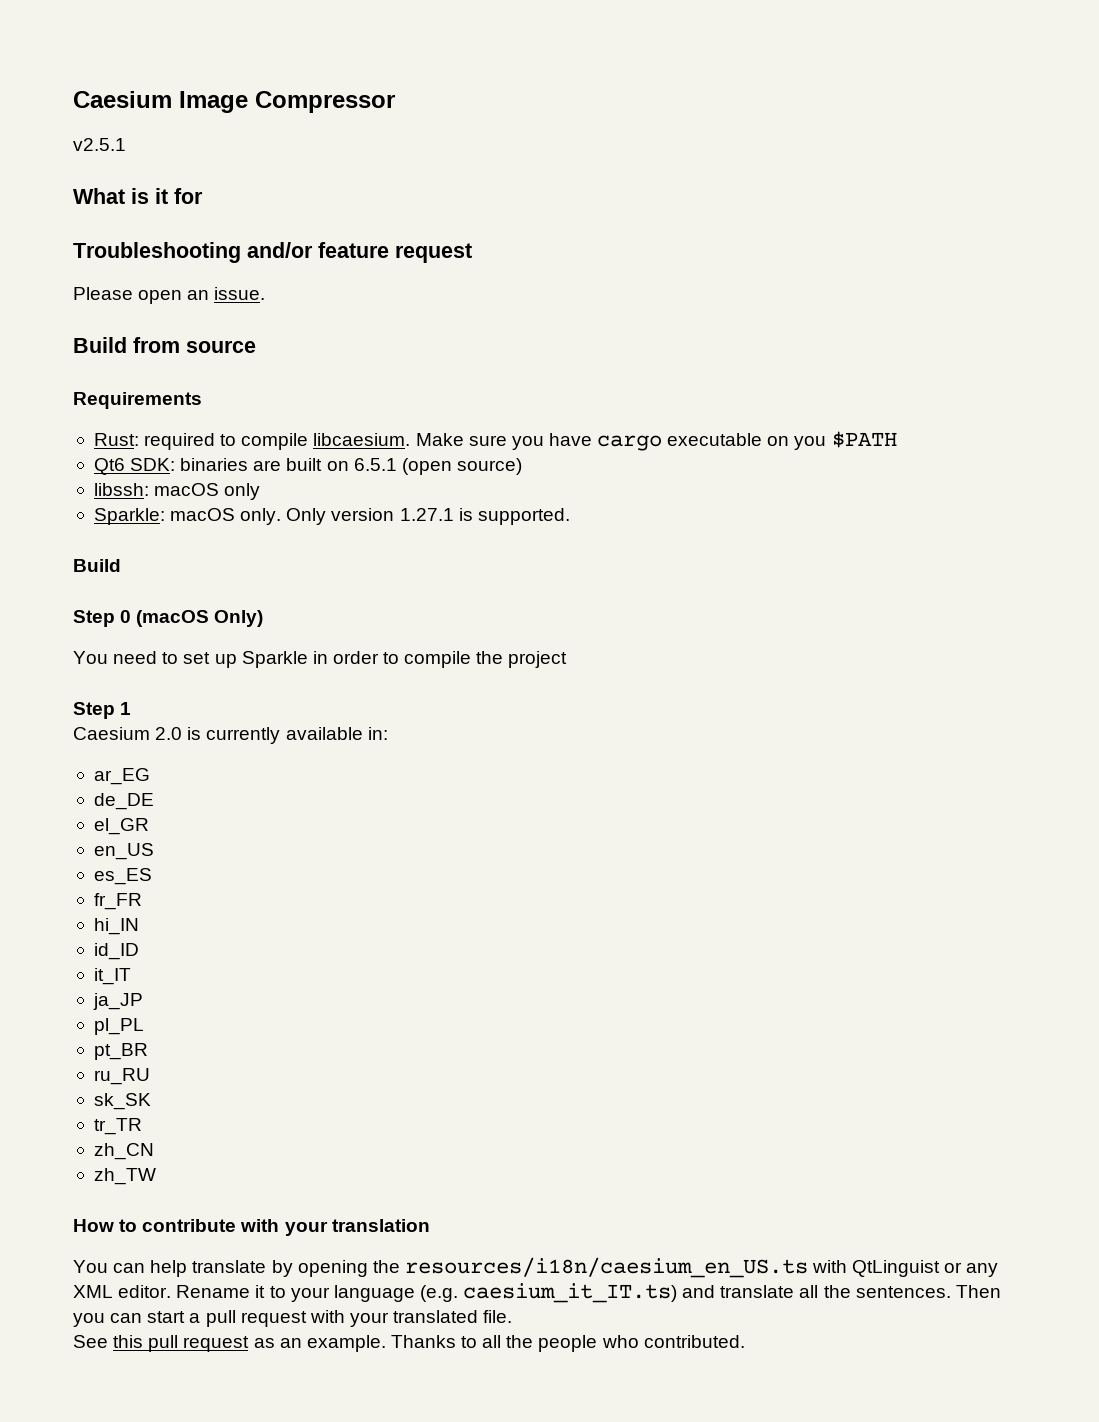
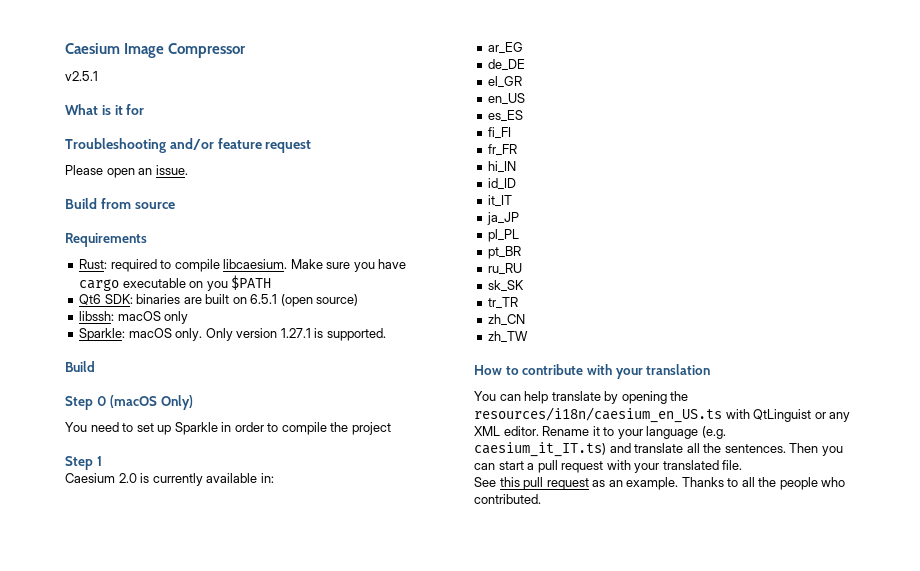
+ fi_FI

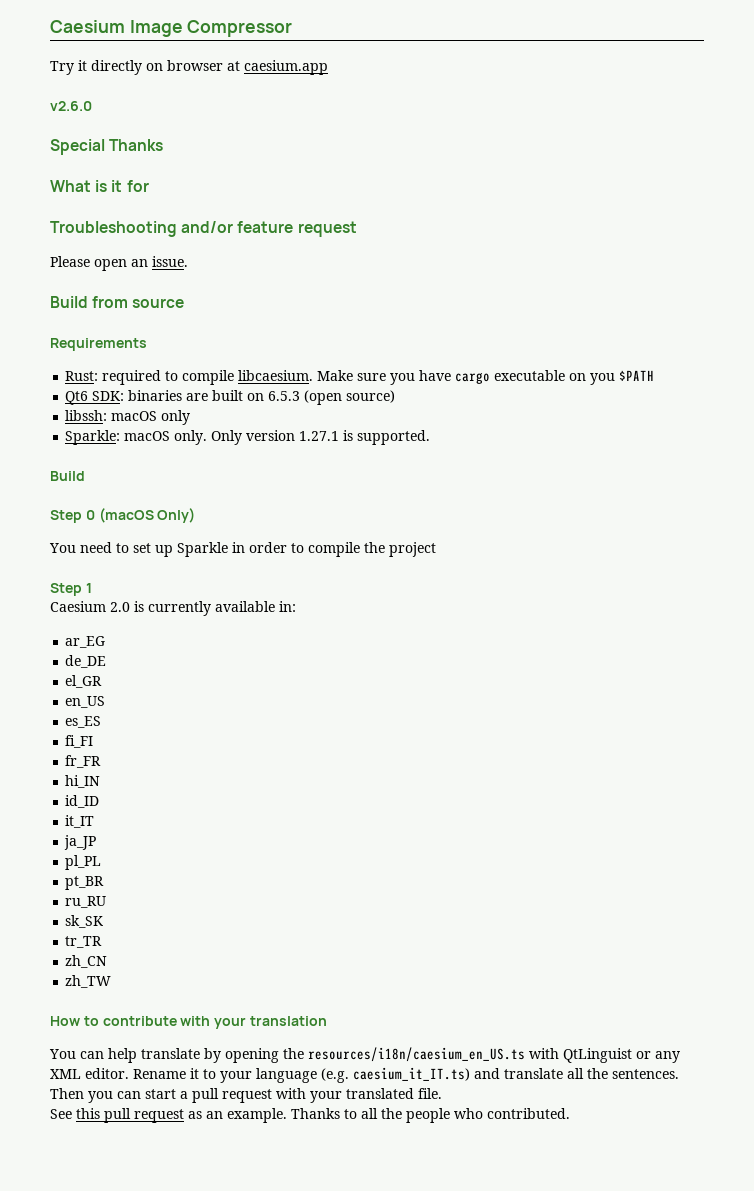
- v2.5.1
+ Try it directly on browser at caesium.app
+ v2.6.0
+ Special Thanks
- Qt6 SDK: binaries are built on 6.5.1 (open source)
+ Qt6 SDK: binaries are built on 6.5.3 (open source)

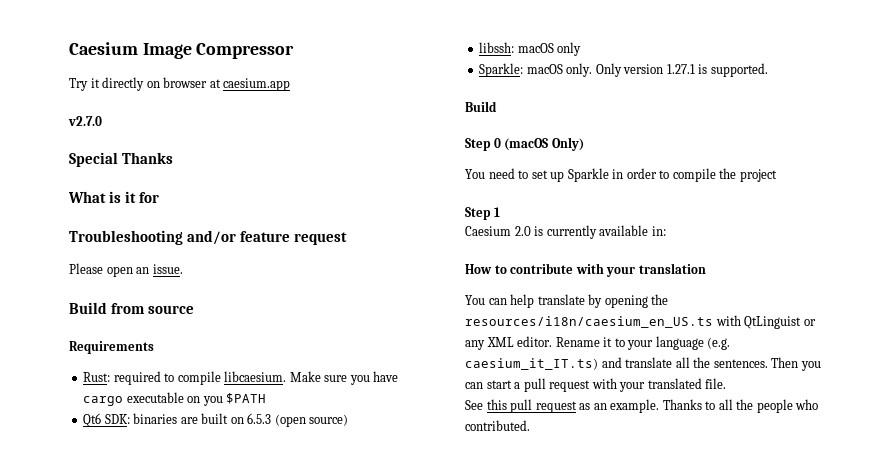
- v2.6.0
+ v2.7.0
- ar_EG
- de_DE
- el_GR
- en_US
- es_ES
- fi_FI
- fr_FR
- hi_IN
- id_ID
- it_IT
- ja_JP
- pl_PL
- pt_BR
- ru_RU
- sk_SK
- tr_TR
- zh_CN
- zh_TW

